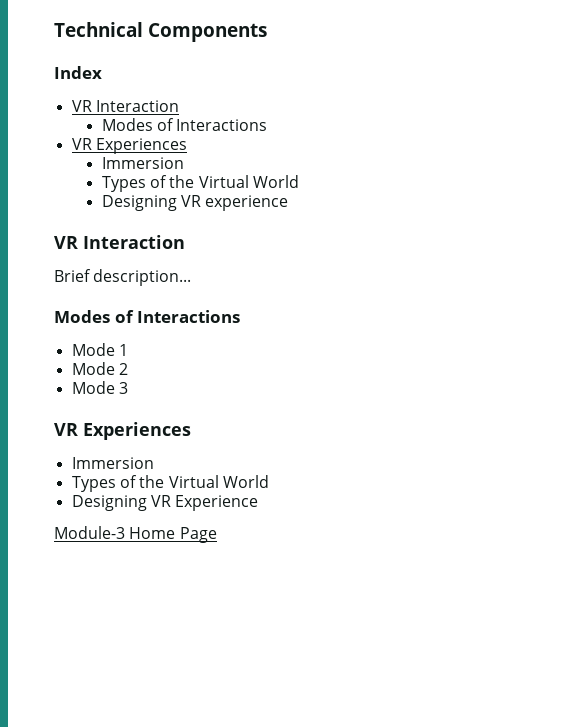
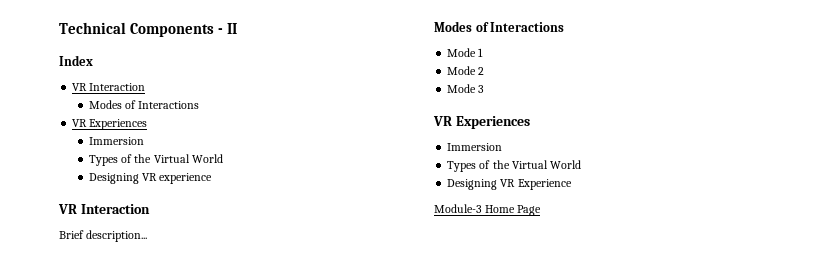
- Technical Components
+ Technical Components - II

